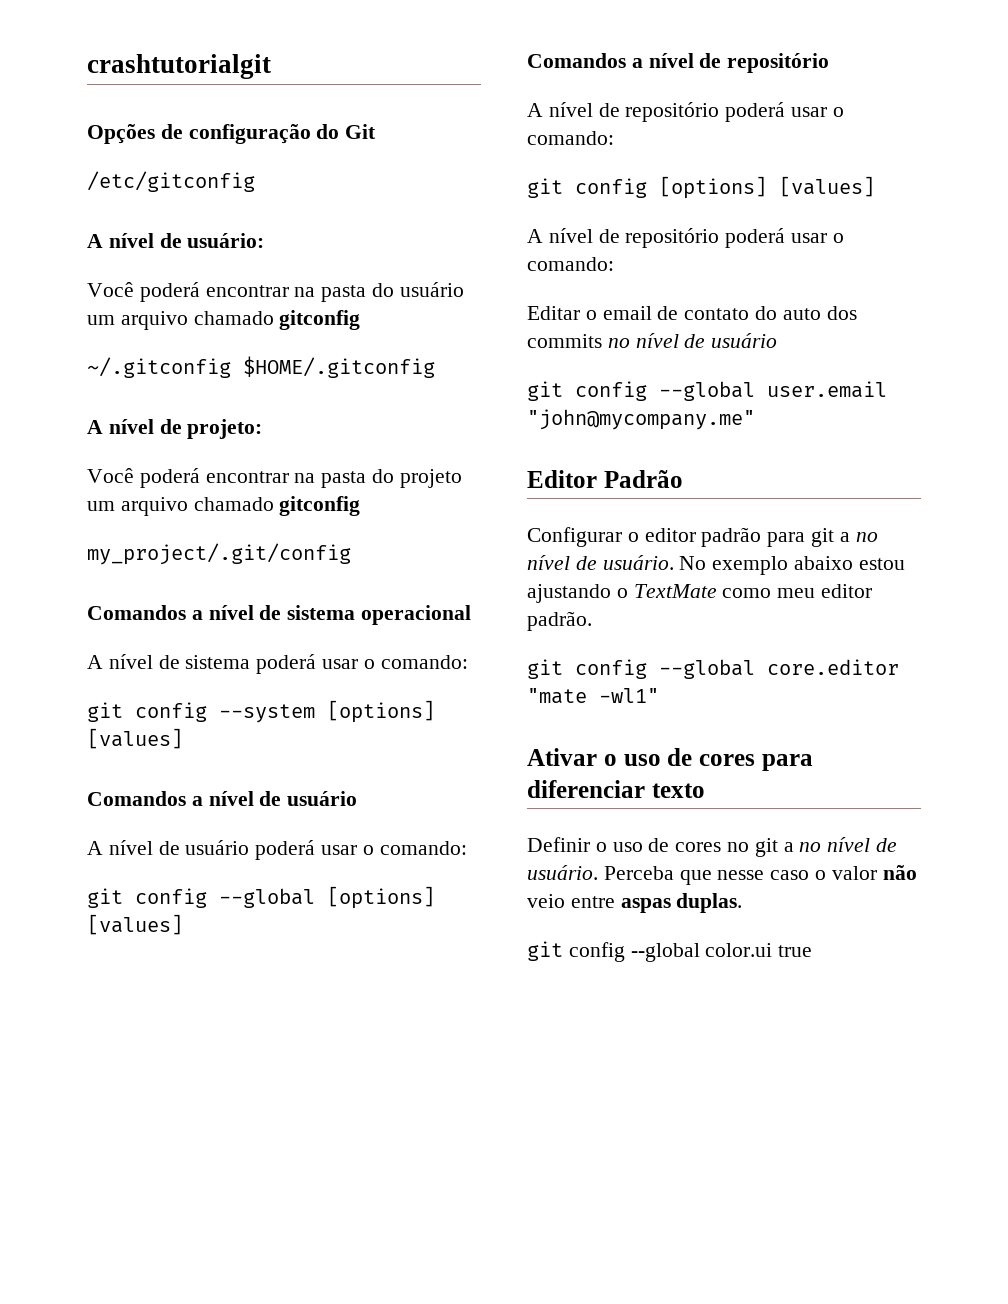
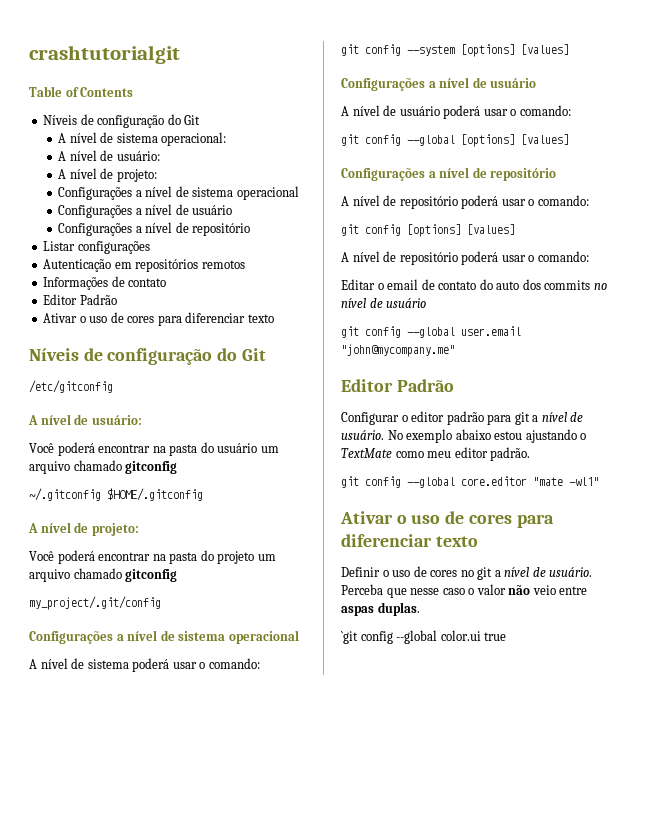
- Opções de configuração do Git
+ Table of Contents
+ Níveis de configuração do Git
+ A nível de sistema operacional:
+ A nível de usuário:
+ A nível de projeto:
+ Configurações a nível de sistema operacional
+ Configurações a nível de usuário
+ Configurações a nível de repositório
+ Listar configurações
+ Autenticação em repositórios remotos
+ Informações de contato
+ Editor Padrão
+ Ativar o uso de cores para diferenciar texto
+ Níveis de configuração do Git
  my_project/.git/config
- Comandos a nível de sistema operacional
+ Configurações a nível de sistema operacional
  git config --system [options] [values]
- Comandos a nível de usuário
+ Configurações a nível de usuário
  git config --global [options] [values]
- Comandos a nível de repositório
+ Configurações a nível de repositório
- Configurar o editor padrão para git a no nível de usuário.
+ Configurar o editor padrão para git a nível de usuário.
- Definir o uso de cores no git a no nível de usuário.
+ Definir o uso de cores no git a nível de usuário.
- git config --global color.ui true
+ `git config --global color.ui true

